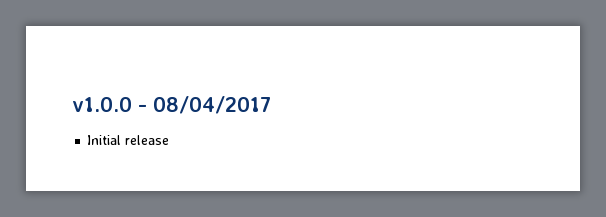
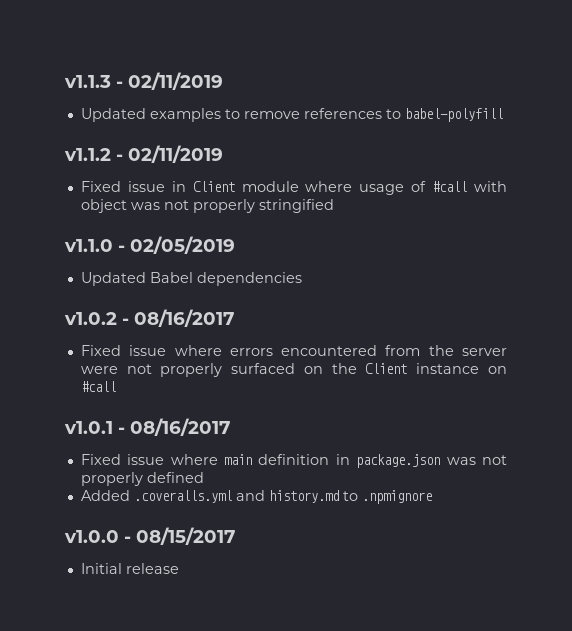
+ v1.1.3 - 02/11/2019
+ Updated examples to remove references to babel-polyfill
+ v1.1.2 - 02/11/2019
+ Fixed issue in Client module where usage of #call with object was not properly stringified
+ v1.1.0 - 02/05/2019
+ Updated Babel dependencies
+ v1.0.2 - 08/16/2017
+ Fixed issue where errors encountered from the server were not properly surfaced on the Client instance on #call
+ v1.0.1 - 08/16/2017
+ Fixed issue where main definition in package.json was not properly defined
+ Added .coveralls.yml and history.md to .npmignore
- v1.0.0 - 08/04/2017
+ v1.0.0 - 08/15/2017

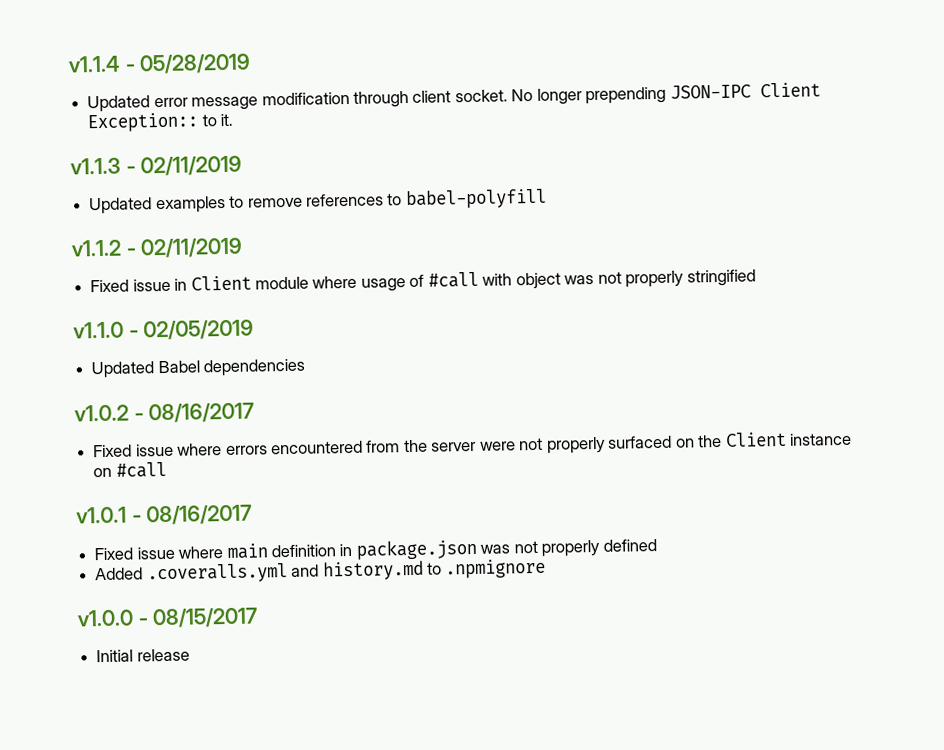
+ v1.1.4 - 05/28/2019
+ Updated error message modification through client socket. No longer prepending JSON-IPC Client Exception:: to it.

